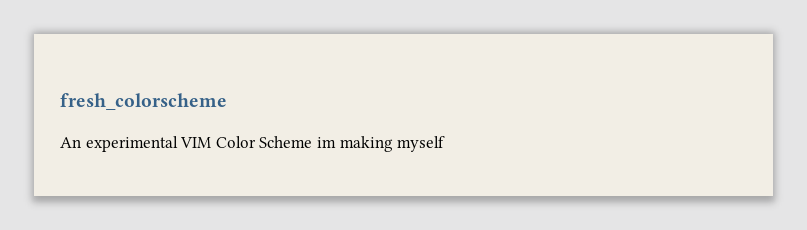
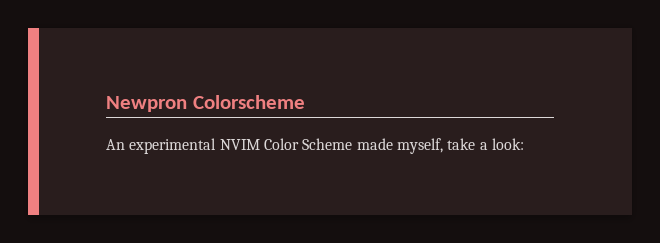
- fresh_colorscheme
+ Newpron Colorscheme
- An experimental VIM Color Scheme im making myself
+ An experimental NVIM Color Scheme made myself, take a look:

